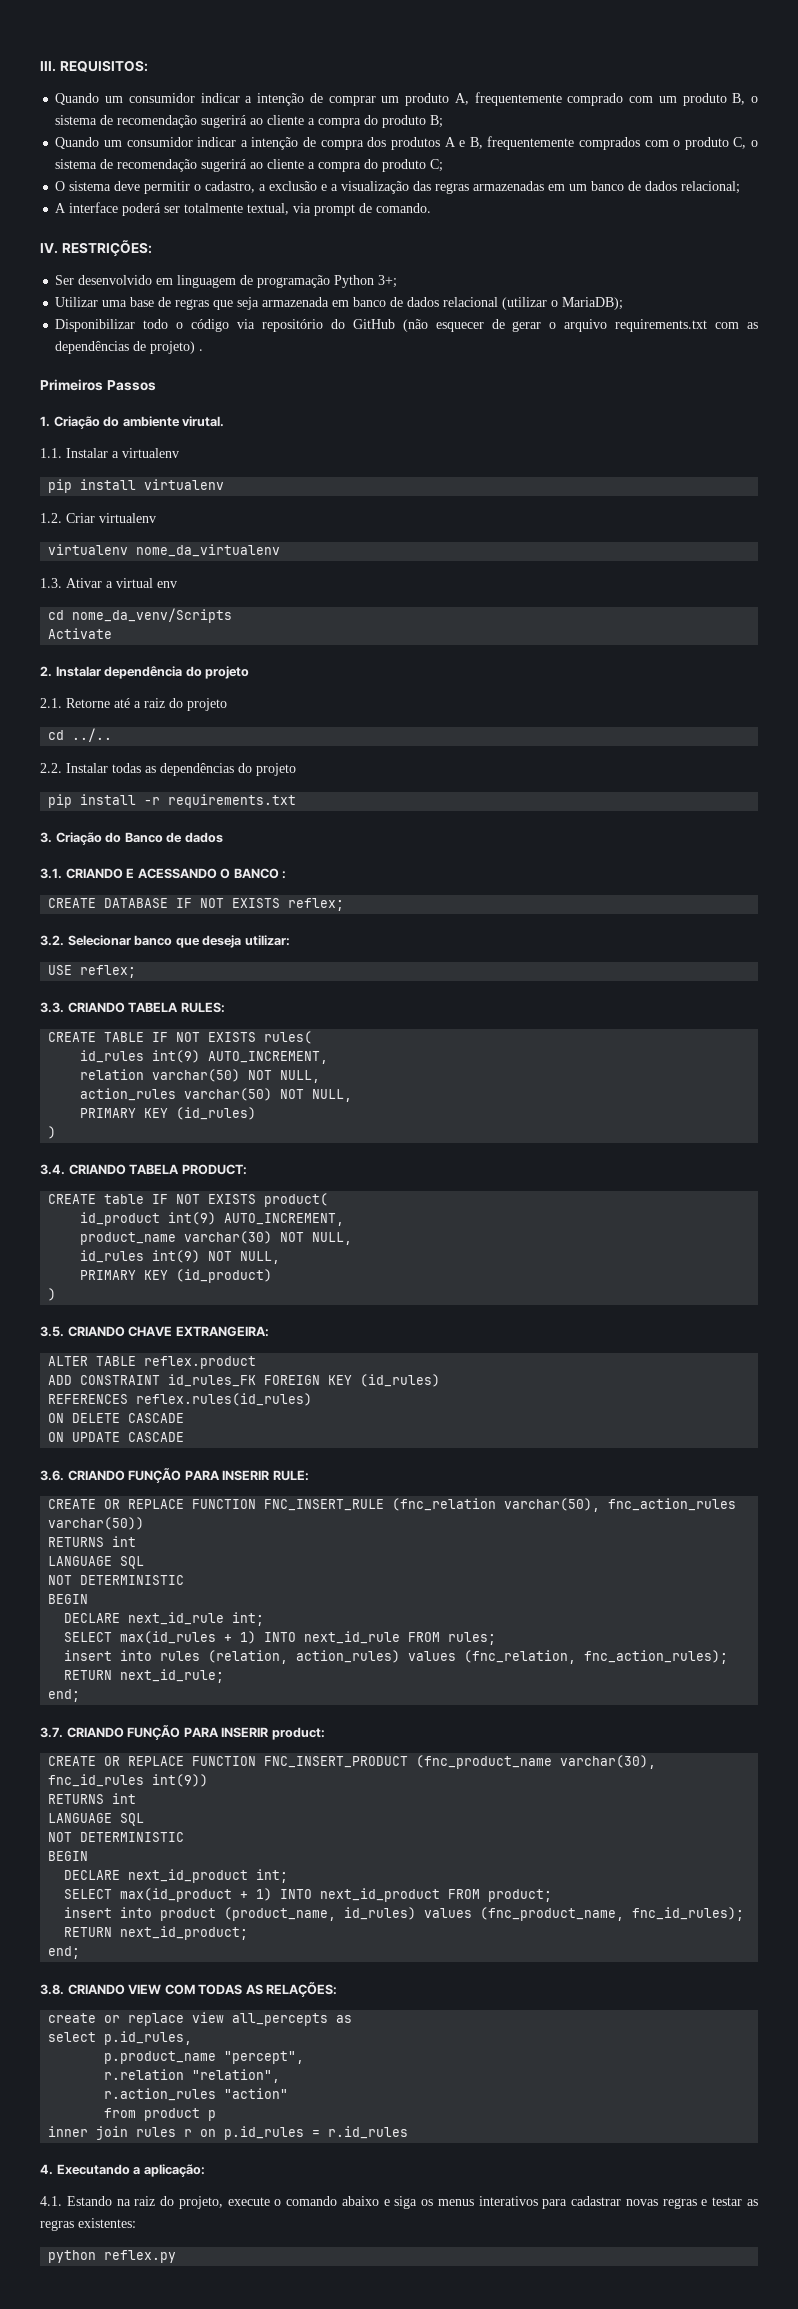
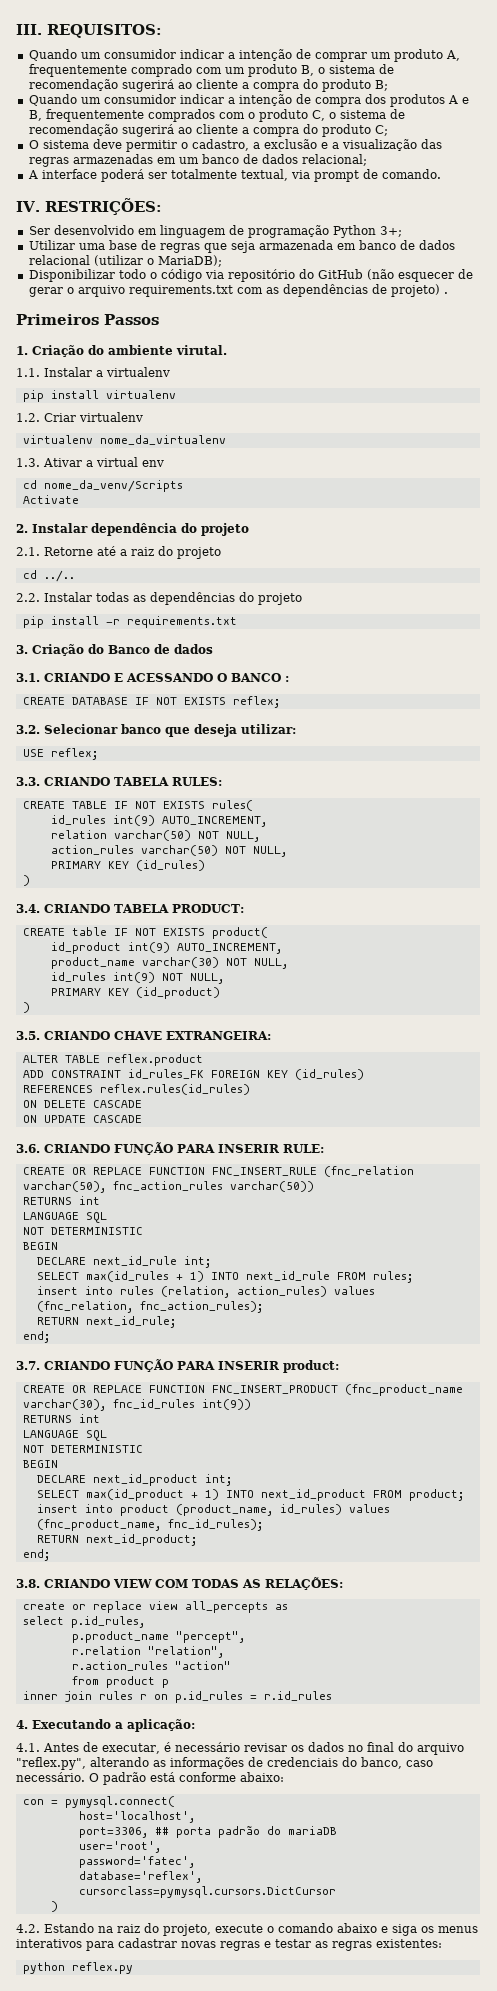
- 4.1. Estando na raiz do projeto, execute o comando abaixo e siga os menus interativos para cadastrar novas regras e testar as regras existentes:
+ 4.1. Antes de executar, é necessário revisar os dados no final do arquivo "reflex.py", alterando as informações de credenciais do banco, caso necessário. O padrão está conforme abaixo:
+ con = pymysql.connect(
+ host='localhost',
+ port=3306, ## porta padrão do mariaDB
+ user='root',
+ password='fatec',
+ database='reflex',
+ cursorclass=pymysql.cursors.DictCursor
+ )
+ 4.2. Estando na raiz do projeto, execute o comando abaixo e siga os menus interativos para cadastrar novas regras e testar as regras existentes:

